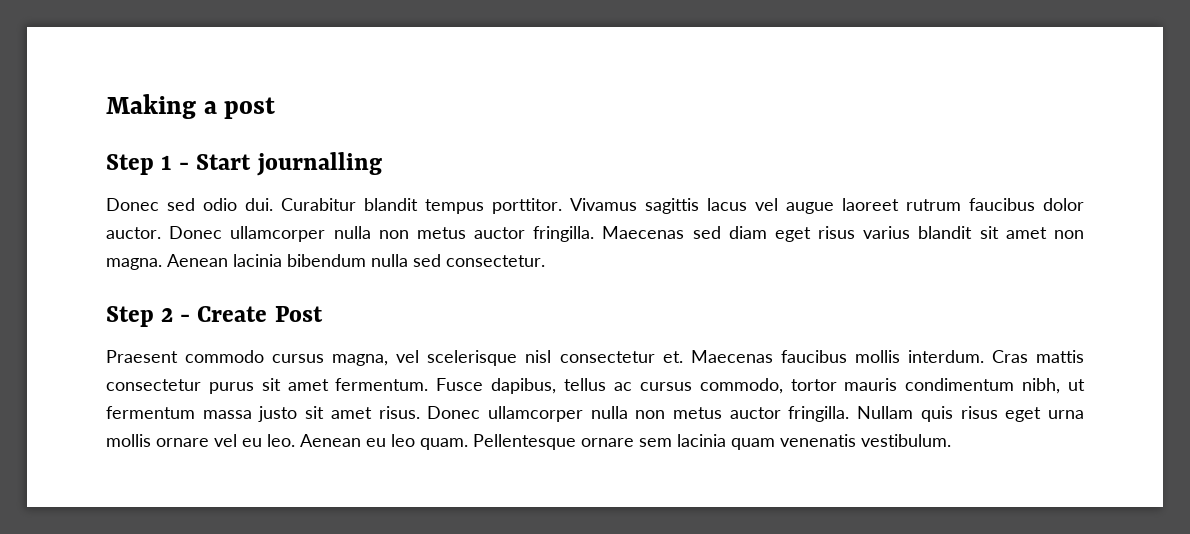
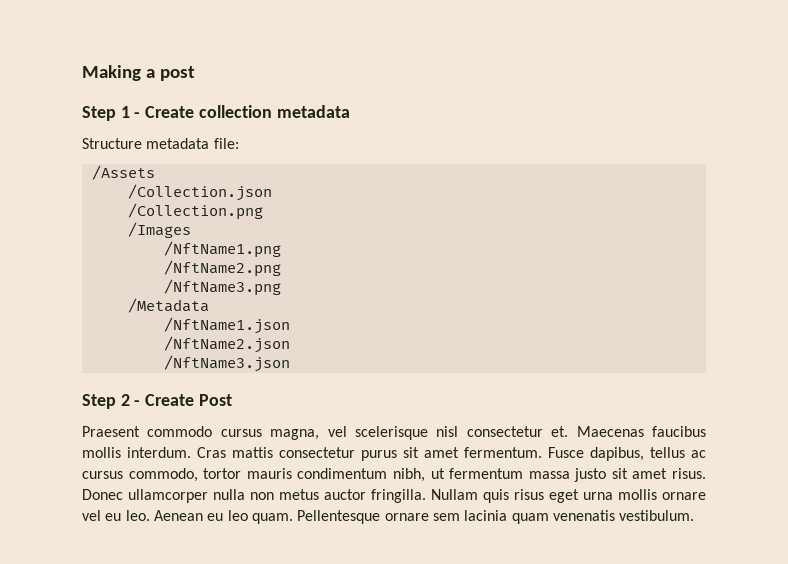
- Step 1 - Start journalling
- Donec sed odio dui. Curabitur blandit tempus porttitor. Vivamus sagittis lacus vel augue laoreet rutrum faucibus dolor auctor. Donec ullamcorper nulla non metus auctor fringilla. Maecenas sed diam eget risus varius blandit sit amet non magna. Aenean lacinia bibendum nulla sed consectetur.
+ Step 1 - Create collection metadata
+ Structure metadata file:
+ /Assets
+ /Collection.json
+ /Collection.png
+ /Images
+ /NftName1.png
+ /NftName2.png
+ /NftName3.png
+ /Metadata
+ /NftName1.json
+ /NftName2.json
+ /NftName3.json

